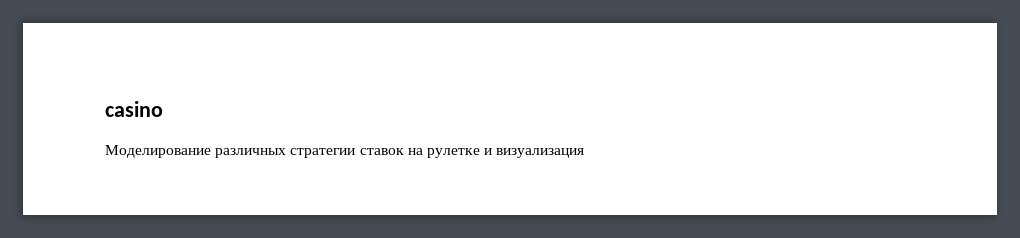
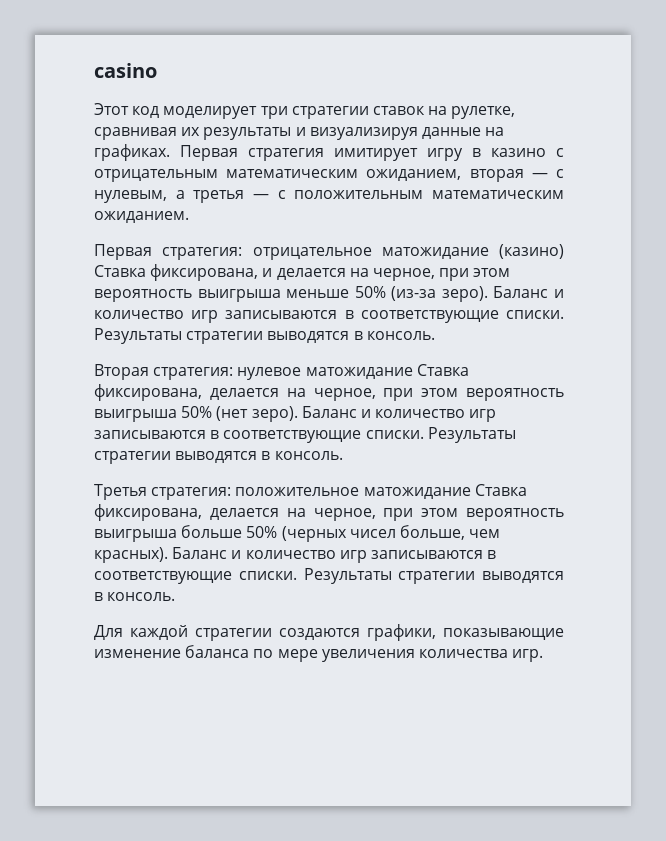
- Моделирование различных стратегии ставок на рулетке и визуализация
+ Этот код моделирует три стратегии ставок на рулетке, сравнивая их результаты и визуализируя данные на графиках. Первая стратегия имитирует игру в казино с отрицательным математическим ожиданием, вторая — с нулевым, а третья — с положительным математическим ожиданием.
+ Первая стратегия: отрицательное матожидание (казино) Ставка фиксирована, и делается на черное, при этом вероятность выигрыша меньше 50% (из-за зеро). Баланс и количество игр записываются в соответствующие списки. Результаты стратегии выводятся в консоль.
+ Вторая стратегия: нулевое матожидание Ставка фиксирована, делается на черное, при этом вероятность выигрыша 50% (нет зеро). Баланс и количество игр записываются в соответствующие списки. Результаты стратегии выводятся в консоль.
+ Третья стратегия: положительное матожидание Ставка фиксирована, делается на черное, при этом вероятность выигрыша больше 50% (черных чисел больше, чем красных). Баланс и количество игр записываются в соответствующие списки. Результаты стратегии выводятся в консоль.
+ Для каждой стратегии создаются графики, показывающие изменение баланса по мере увеличения количества игр.

